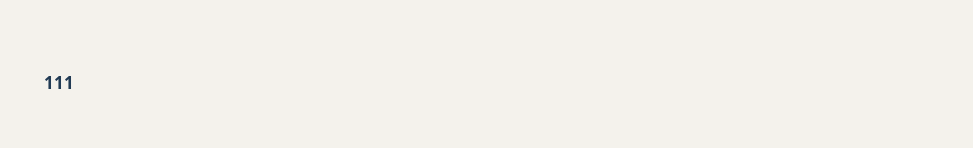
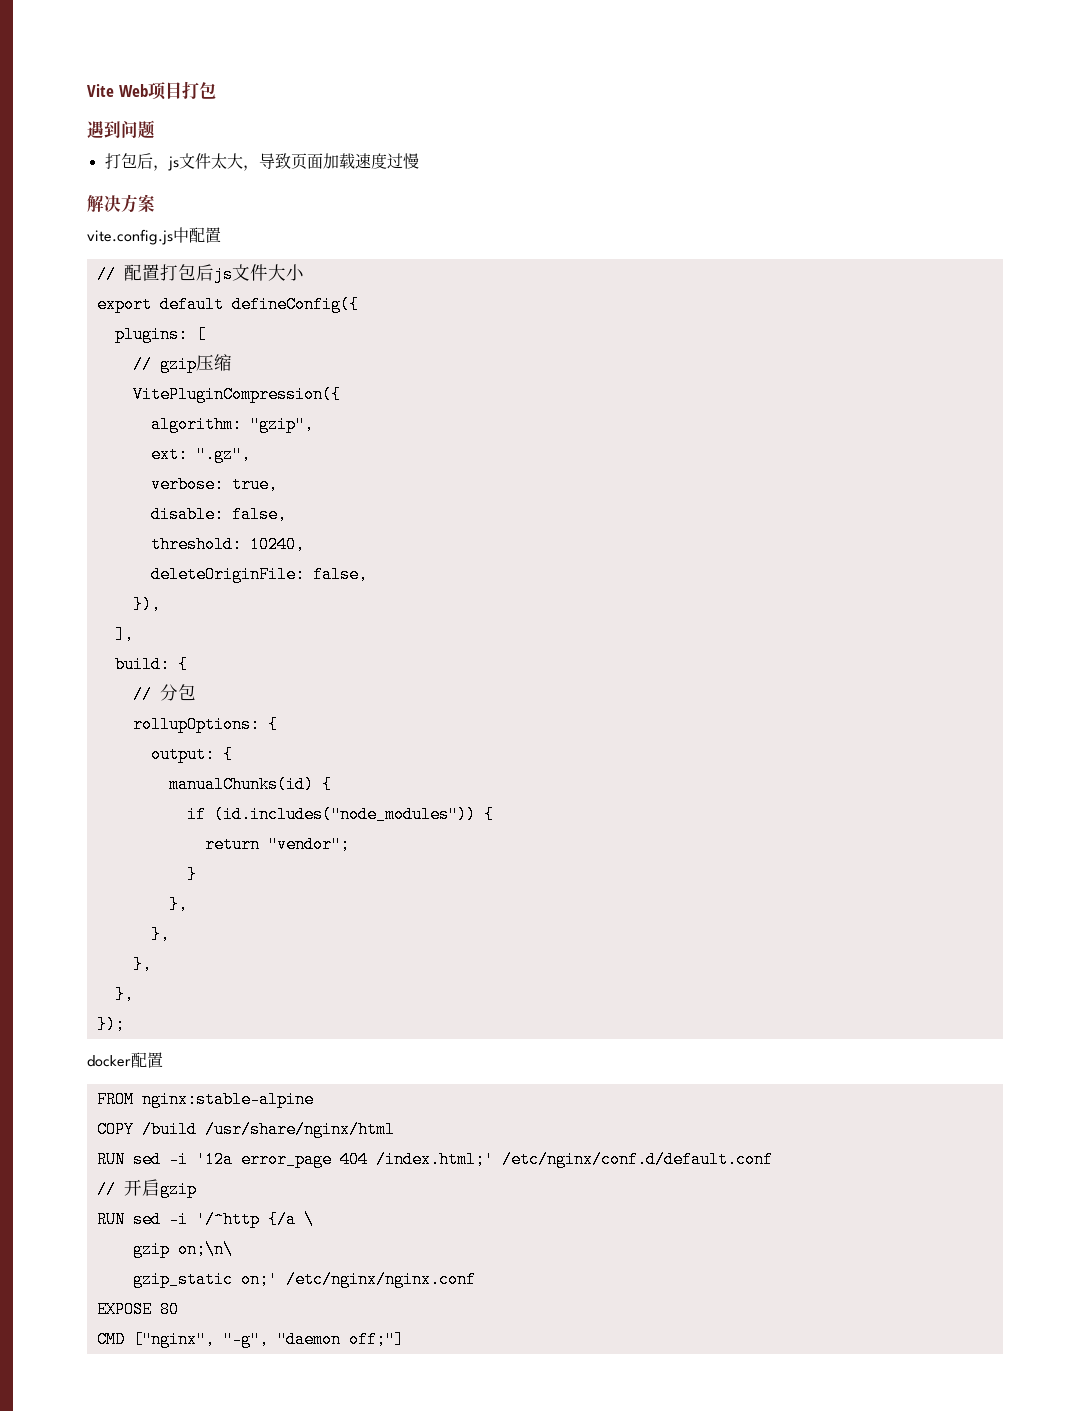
- 111
+ Vite Web项目打包
+ 遇到问题
+ 打包后，js文件太大，导致页面加载速度过慢
+ 解决方案
+ vite.config.js中配置
+ // 配置打包后js文件大小
+ export default defineConfig({
+ plugins: [
+ // gzip压缩
+ VitePluginCompression({
+ algorithm: "gzip",
+ ext: ".gz",
+ verbose: true,
+ disable: false,
+ threshold: 10240,
+ deleteOriginFile: false,
+ }),
+ ],
+ build: {
+ // 分包
+ rollupOptions: {
+ output: {
+ manualChunks(id) {
+ if (id.includes("node_modules")) {
+ return "vendor";
+ }
+ },
+ },
+ },
+ },
+ });
+ docker配置
+ FROM nginx:stable-alpine
+ COPY /build /usr/share/nginx/html
+ RUN sed -i '12a error_page 404 /index.html;' /etc/nginx/conf.d/default.conf
+ // 开启gzip
+ RUN sed -i '/^http {/a \
+ gzip on;\n\
+ gzip_static on;' /etc/nginx/nginx.conf
+ EXPOSE 80
+ CMD ["nginx", "-g", "daemon off;"]

